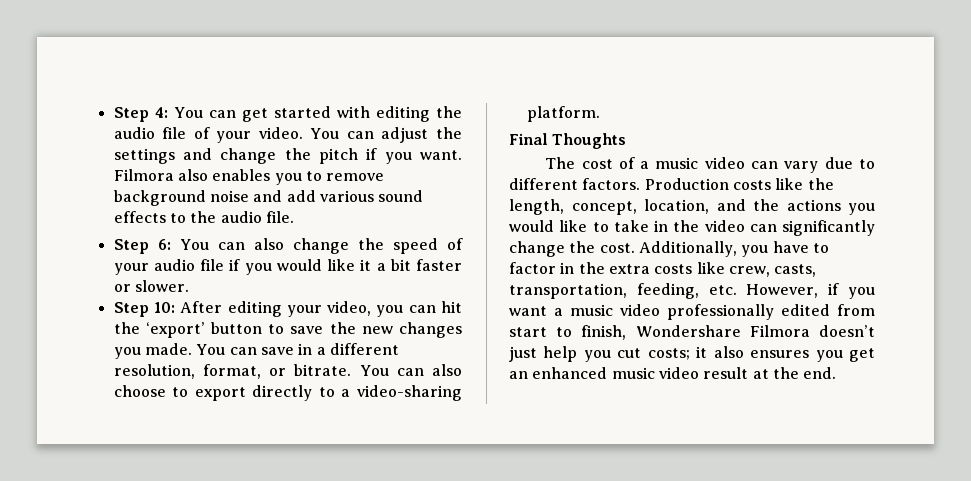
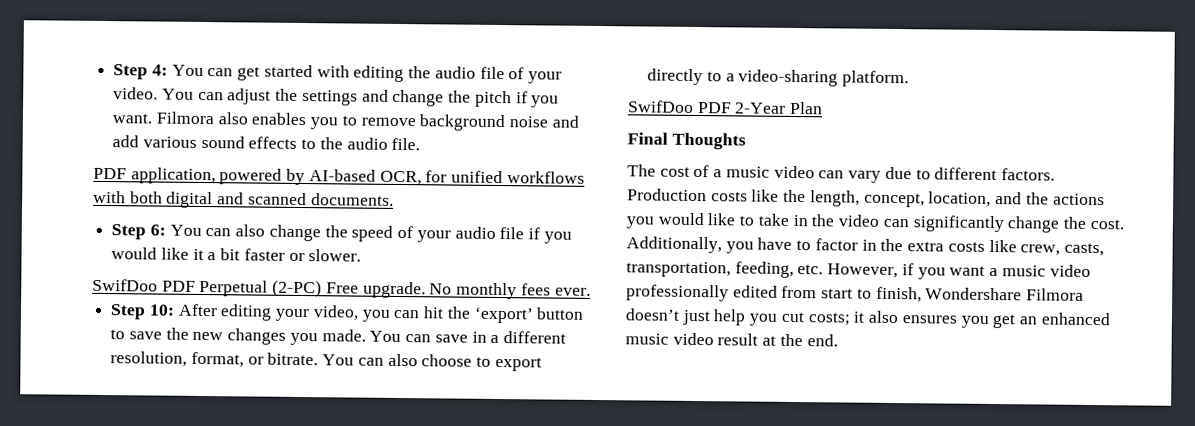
+ PDF application, powered by AI-based OCR, for unified workflows with both digital and scanned documents.
+ SwifDoo PDF Perpetual (2-PC) Free upgrade. No monthly fees ever.
+ SwifDoo PDF 2-Year Plan

